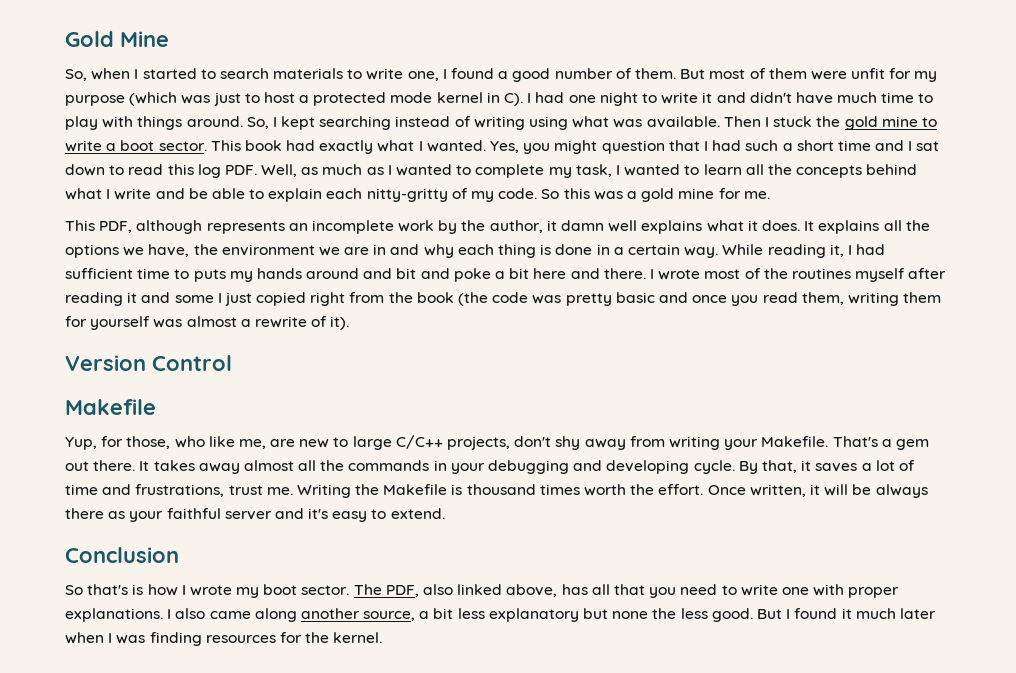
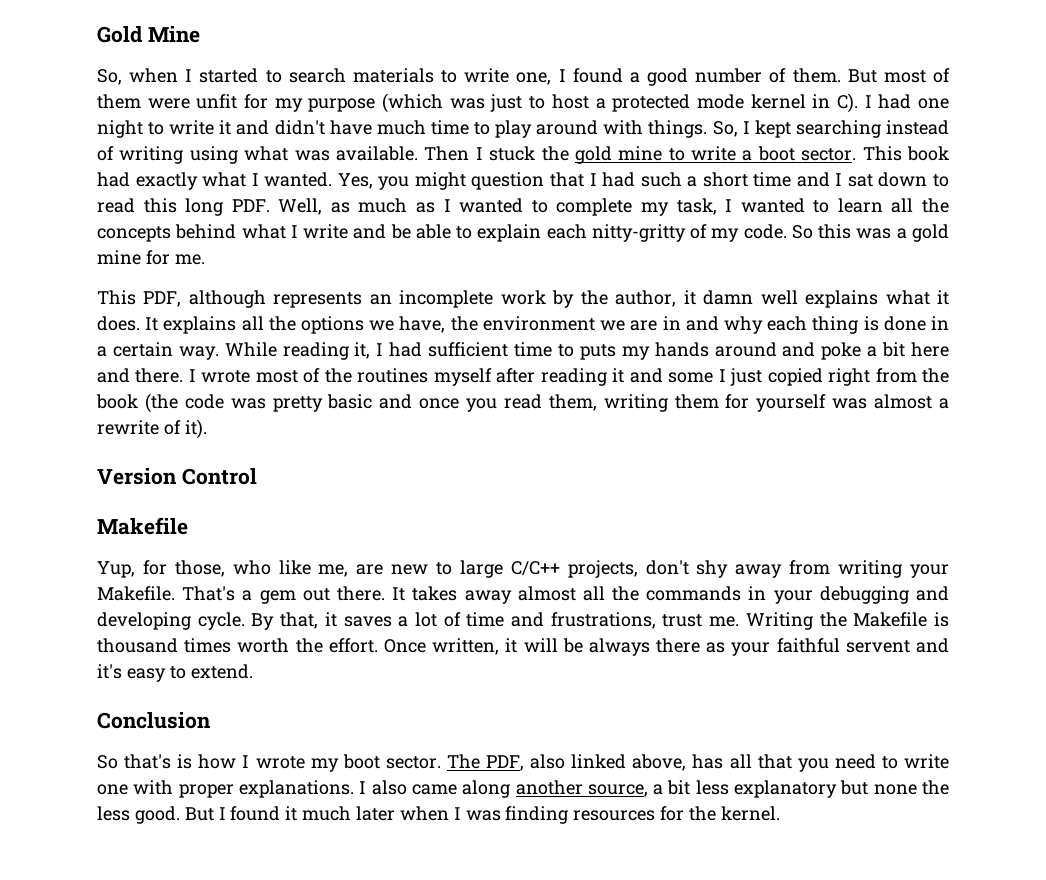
- But most of them were unfit for my purpose (which was just to host a protected mode kernel in C). I had one night to write it and didn't have much time to play with things around.
+ But most of them were unfit for my purpose (which was just to host a protected mode kernel in C). I had one night to write it and didn't have much time to play around with things.
- Yes, you might question that I had such a short time and I sat down to read this log PDF. Well, as much as I wanted to complete my task, I wanted to learn all the concepts behind what I write and be able to explain each nitty-gritty of my code.
+ Yes, you might question that I had such a short time and I sat down to read this long PDF. Well, as much as I wanted to complete my task, I wanted to learn all the concepts behind what I write and be able to explain each nitty-gritty of my code.
- While reading it, I had sufficient time to puts my hands around and bit and poke a bit here and there.
+ While reading it, I had sufficient time to puts my hands around and poke a bit here and there.
- Once written, it will be always there as your faithful server and it's easy to extend.
+ Once written, it will be always there as your faithful servent and it's easy to extend.

